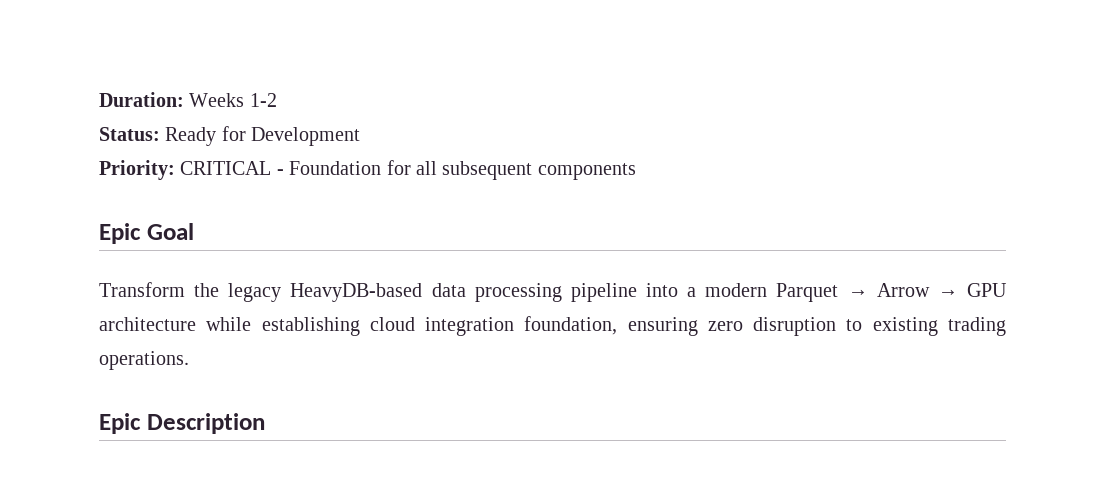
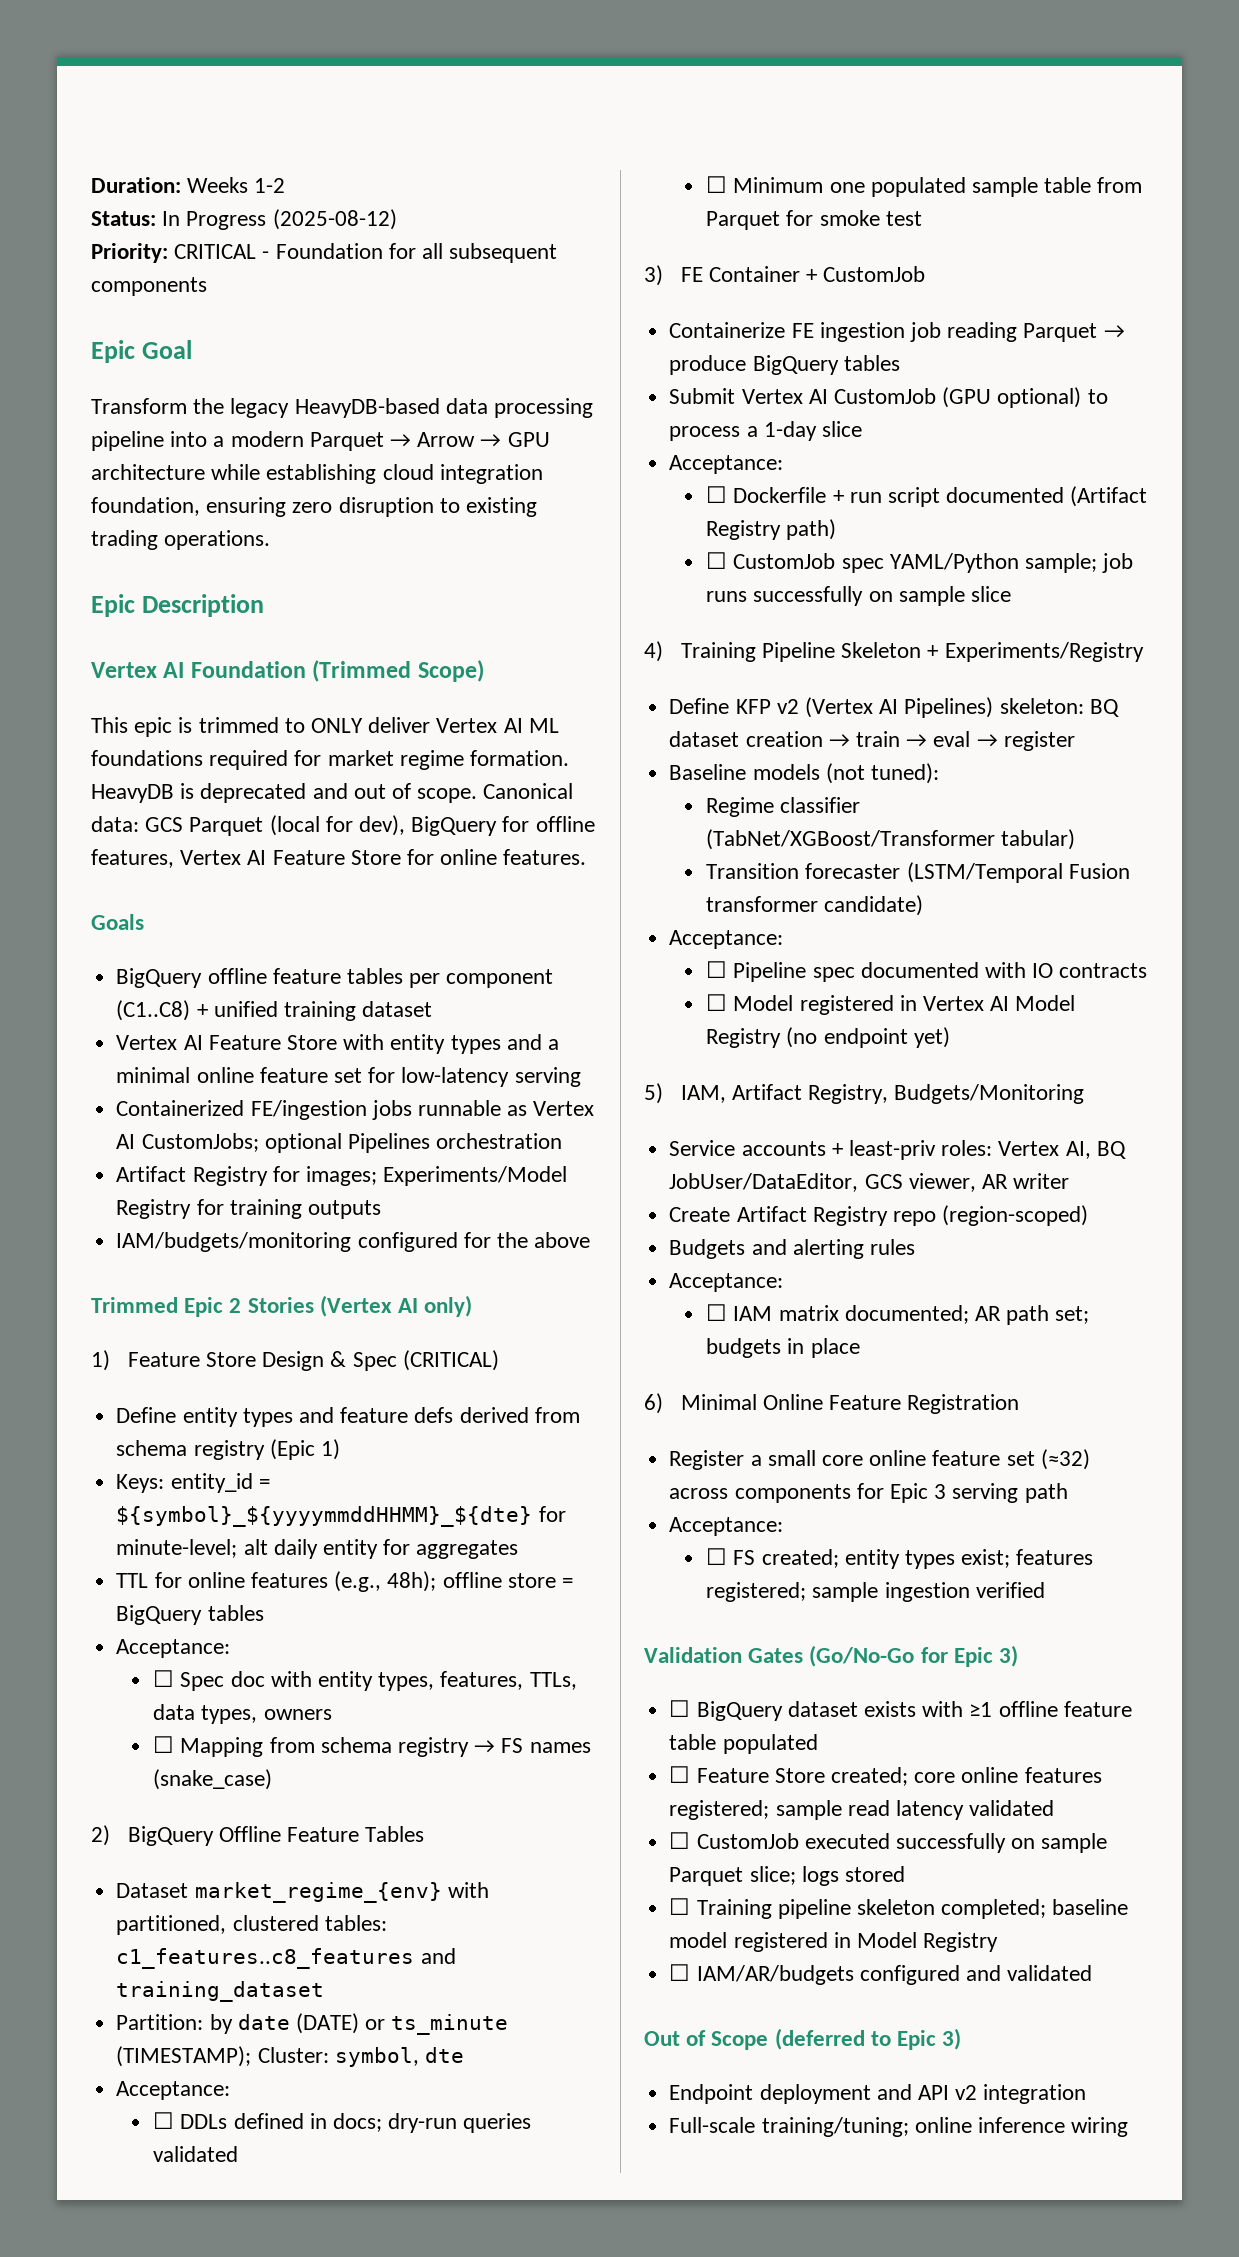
- Status: Ready for Development
+ Status: In Progress (2025-08-12)
+ Vertex AI Foundation (Trimmed Scope)
+ This epic is trimmed to ONLY deliver Vertex AI ML foundations required for market regime formation. HeavyDB is deprecated and out of scope. Canonical data: GCS Parquet (local for dev), BigQuery for offline features, Vertex AI Feature Store for online features.
+ Goals
+ BigQuery offline feature tables per component (C1..C8) + unified training dataset
+ Vertex AI Feature Store with entity types and a minimal online feature set for low-latency serving
+ Containerized FE/ingestion jobs runnable as Vertex AI CustomJobs; optional Pipelines orchestration
+ Artifact Registry for images; Experiments/Model Registry for training outputs
+ IAM/budgets/monitoring configured for the above
+ Trimmed Epic 2 Stories (Vertex AI only)
+ 1) Feature Store Design & Spec (CRITICAL)
+ Define entity types and feature defs derived from schema registry (Epic 1)
+ Keys: entity_id = ${symbol}_${yyyymmddHHMM}_${dte} for minute-level; alt daily entity for aggregates
+ TTL for online features (e.g., 48h); offline store = BigQuery tables
+ Acceptance:
+ ☐ Spec doc with entity types, features, TTLs, data types, owners
+ ☐ Mapping from schema registry → FS names (snake_case)
+ 2) BigQuery Offline Feature Tables
+ Dataset market_regime_{env} with partitioned, clustered tables: c1_features..c8_features and training_dataset
+ Partition: by date (DATE) or ts_minute (TIMESTAMP); Cluster: symbol, dte
+ Acceptance:
+ ☐ DDLs defined in docs; dry-run queries validated
+ ☐ Minimum one populated sample table from Parquet for smoke test
+ 3) FE Container + CustomJob
+ Containerize FE ingestion job reading Parquet → produce BigQuery tables
+ Submit Vertex AI CustomJob (GPU optional) to process a 1-day slice
+ Acceptance:
+ ☐ Dockerfile + run script documented (Artifact Registry path)
+ ☐ CustomJob spec YAML/Python sample; job runs successfully on sample slice
+ 4) Training Pipeline Skeleton + Experiments/Registry
+ Define KFP v2 (Vertex AI Pipelines) skeleton: BQ dataset creation → train → eval → register
+ Baseline models (not tuned):
+ Regime classifier (TabNet/XGBoost/Transformer tabular)
+ Transition forecaster (LSTM/Temporal Fusion transformer candidate)
+ Acceptance:
+ ☐ Pipeline spec documented with IO contracts
+ ☐ Model registered in Vertex AI Model Registry (no endpoint yet)
+ 5) IAM, Artifact Registry, Budgets/Monitoring
+ Service accounts + least-priv roles: Vertex AI, BQ JobUser/DataEditor, GCS viewer, AR writer
+ Create Artifact Registry repo (region-scoped)
+ Budgets and alerting rules
+ Acceptance:
+ ☐ IAM matrix documented; AR path set; budgets in place
+ 6) Minimal Online Feature Registration
+ Register a small core online feature set (≈32) across components for Epic 3 serving path
+ Acceptance:
+ ☐ FS created; entity types exist; features registered; sample ingestion verified
+ Validation Gates (Go/No-Go for Epic 3)
+ ☐ BigQuery dataset exists with ≥1 offline feature table populated
+ ☐ Feature Store created; core online features registered; sample read latency validated
+ ☐ CustomJob executed successfully on sample Parquet slice; logs stored
+ ☐ Training pipeline skeleton completed; baseline model registered in Model Registry
+ ☐ IAM/AR/budgets configured and validated
+ Out of Scope (deferred to Epic 3)
+ Endpoint deployment and API v2 integration
+ Full-scale training/tuning; online inference wiring

